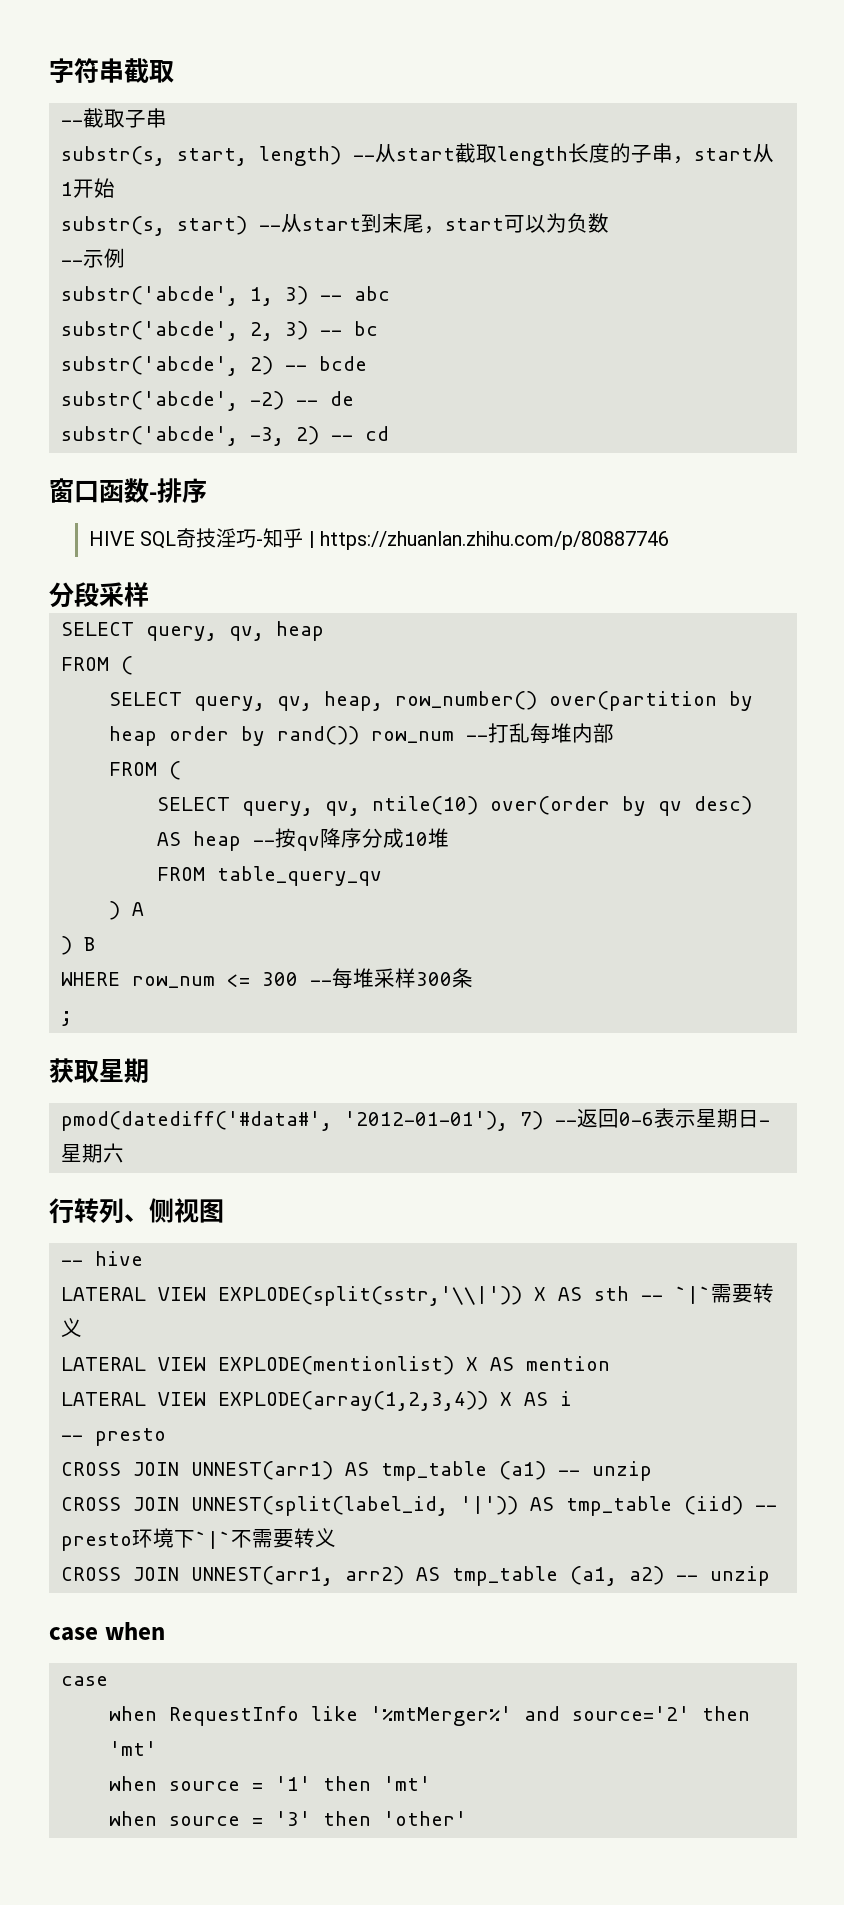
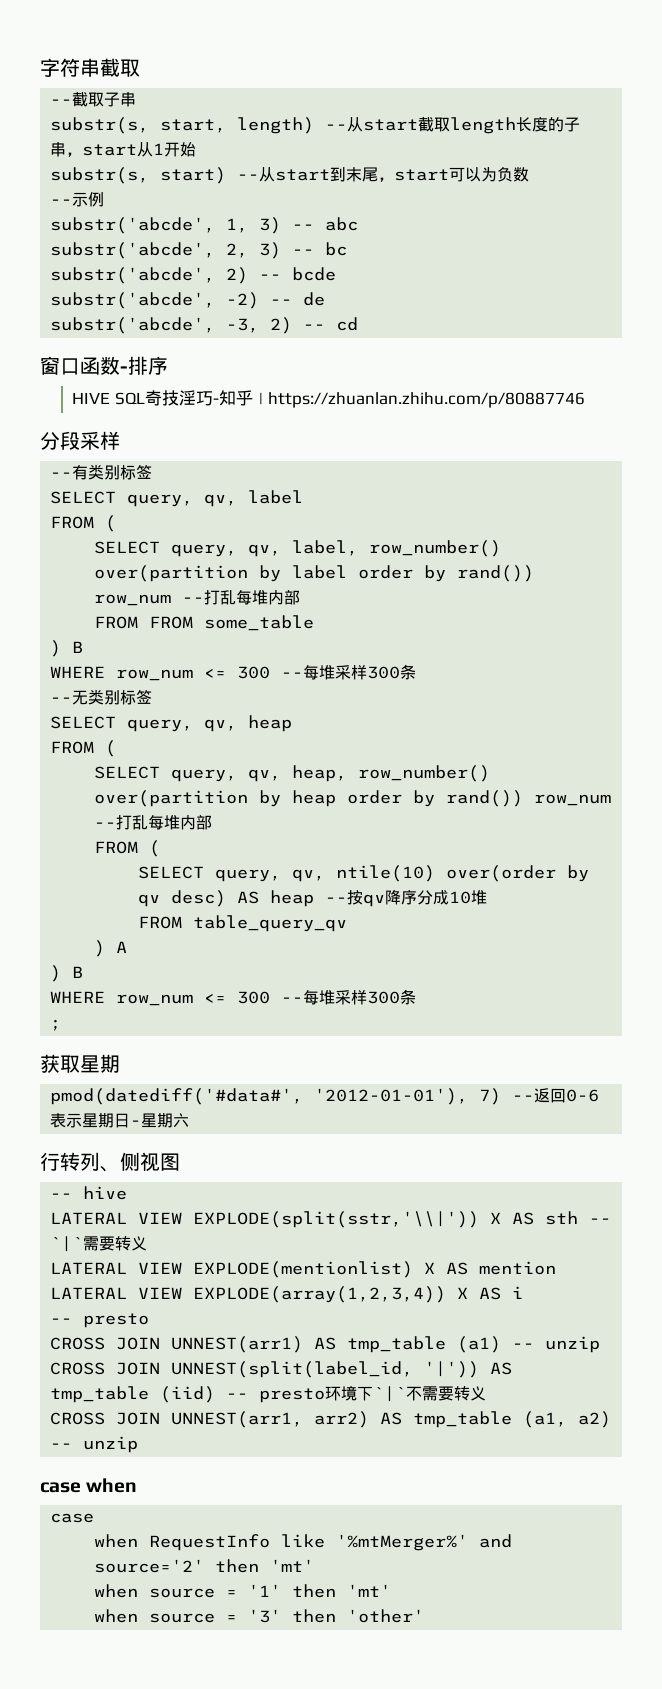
+ --有类别标签
+ SELECT query, qv, label
+ FROM (
+ SELECT query, qv, label, row_number() over(partition by label order by rand()) row_num --打乱每堆内部
+ FROM FROM some_table
+ ) B
+ WHERE row_num <= 300 --每堆采样300条
+ --无类别标签

